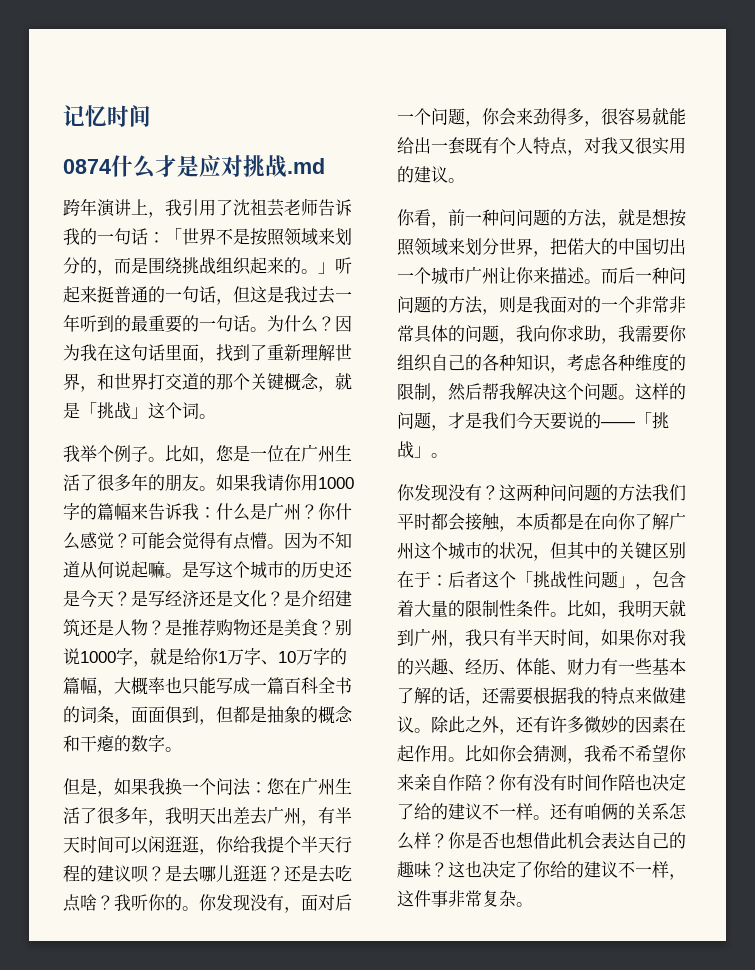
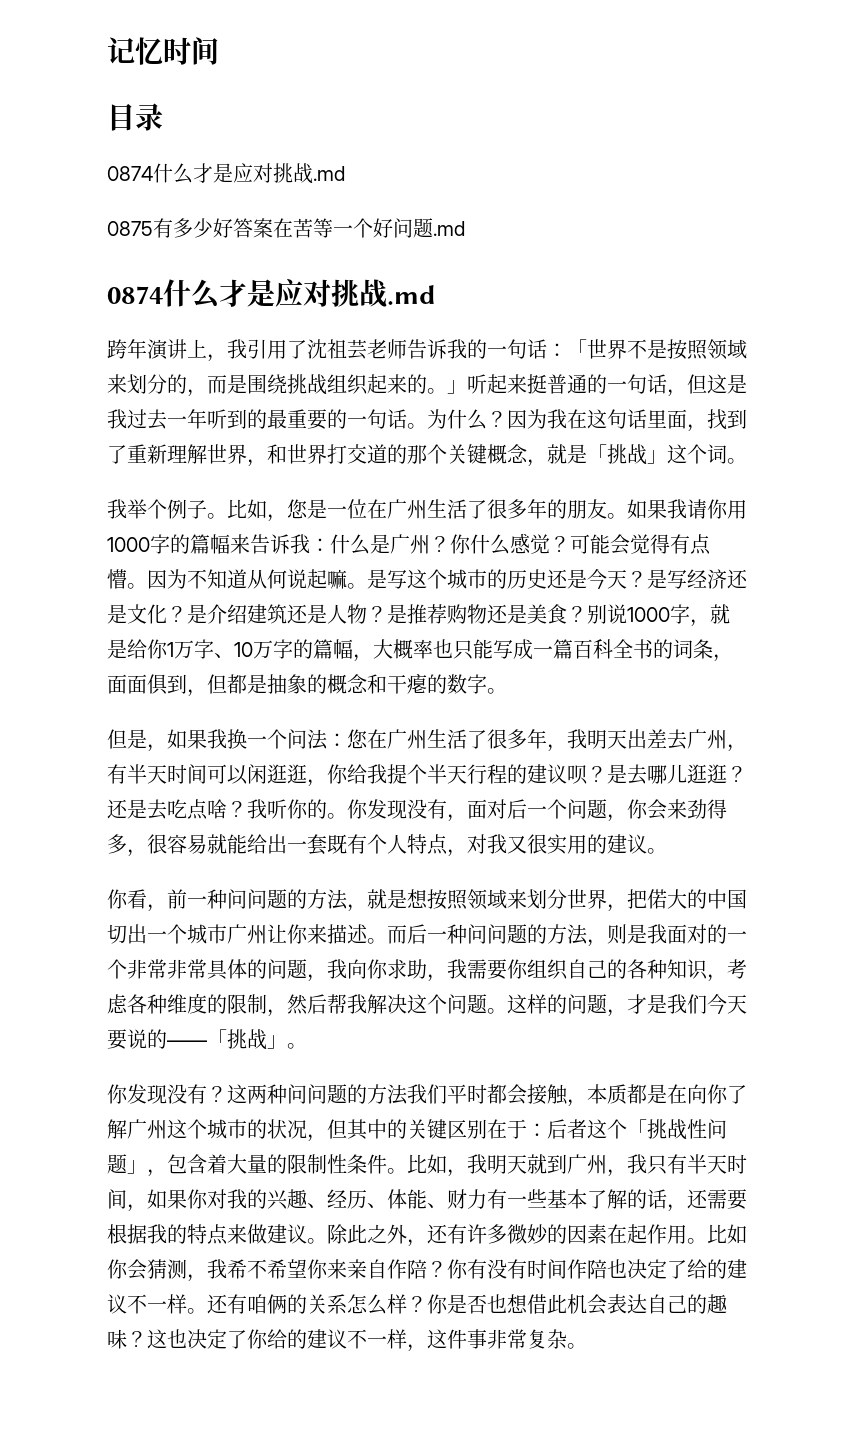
+ 目录
+ 0874什么才是应对挑战.md
+ 0875有多少好答案在苦等一个好问题.md

